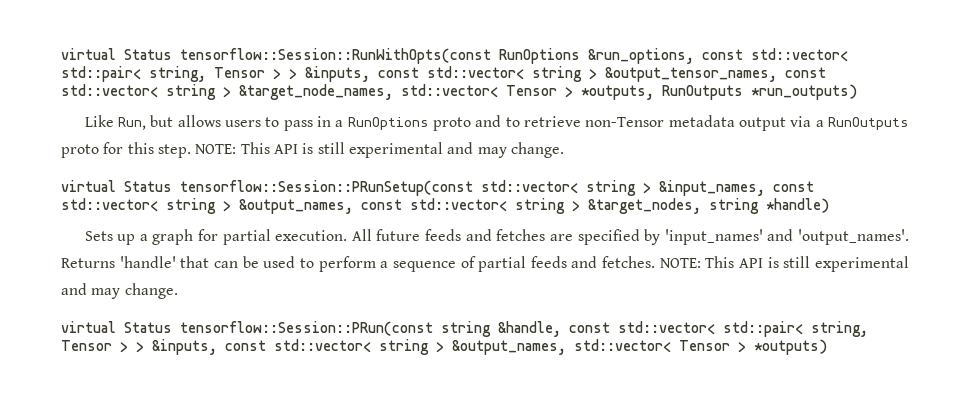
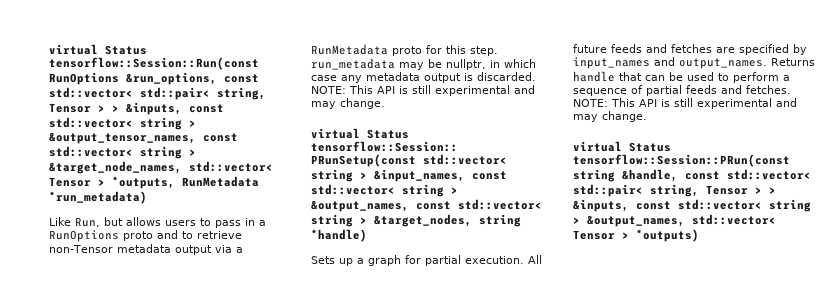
- virtual Status tensorflow::Session::RunWithOpts(const RunOptions &run_options, const std::vector< std::pair< string, Tensor > > &inputs, const std::vector< string > &output_tensor_names, const std::vector< string > &target_node_names, std::vector< Tensor > *outputs, RunOutputs *run_outputs)
+ virtual Status tensorflow::Session::Run(const RunOptions &run_options, const std::vector< std::pair< string, Tensor > > &inputs, const std::vector< string > &output_tensor_names, const std::vector< string > &target_node_names, std::vector< Tensor > *outputs, RunMetadata *run_metadata)
- Like Run, but allows users to pass in a RunOptions proto and to retrieve non-Tensor metadata output via a RunOutputs proto for this step.
+ Like Run, but allows users to pass in a RunOptions proto and to retrieve non-Tensor metadata output via a RunMetadata proto for this step. run_metadata may be nullptr, in which case any metadata output is discarded.
- All future feeds and fetches are specified by 'input_names' and 'output_names'. Returns 'handle' that can be used to perform a sequence of partial feeds and fetches.
+ All future feeds and fetches are specified by input_names and output_names. Returns handle that can be used to perform a sequence of partial feeds and fetches.

